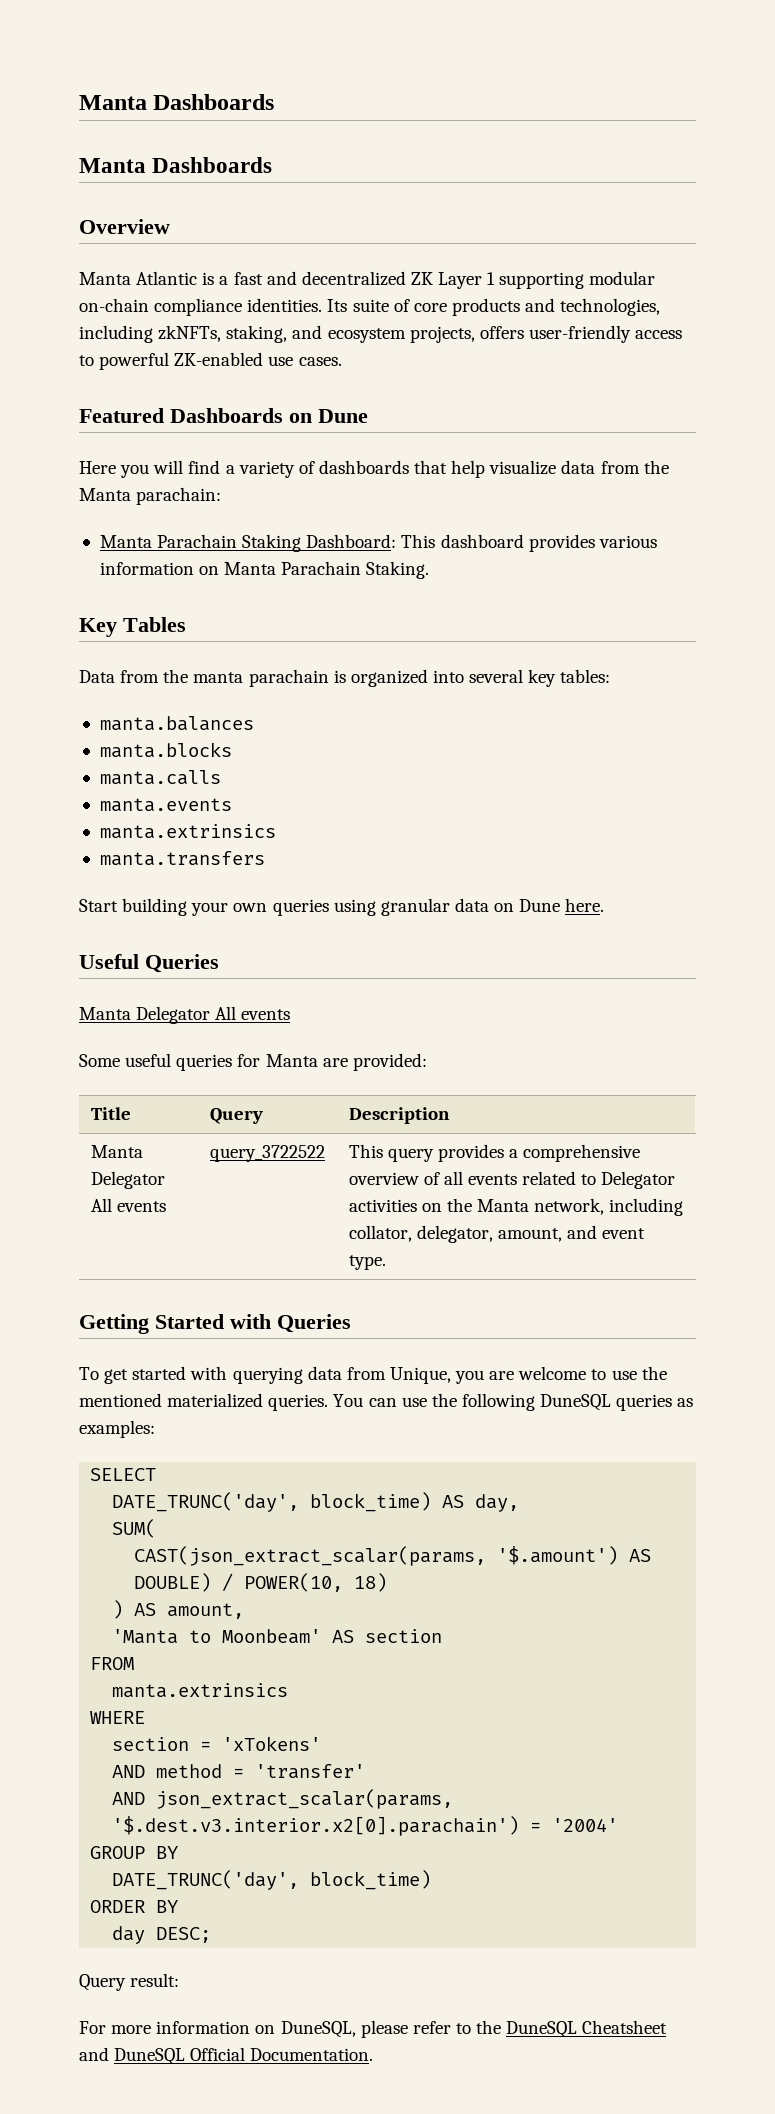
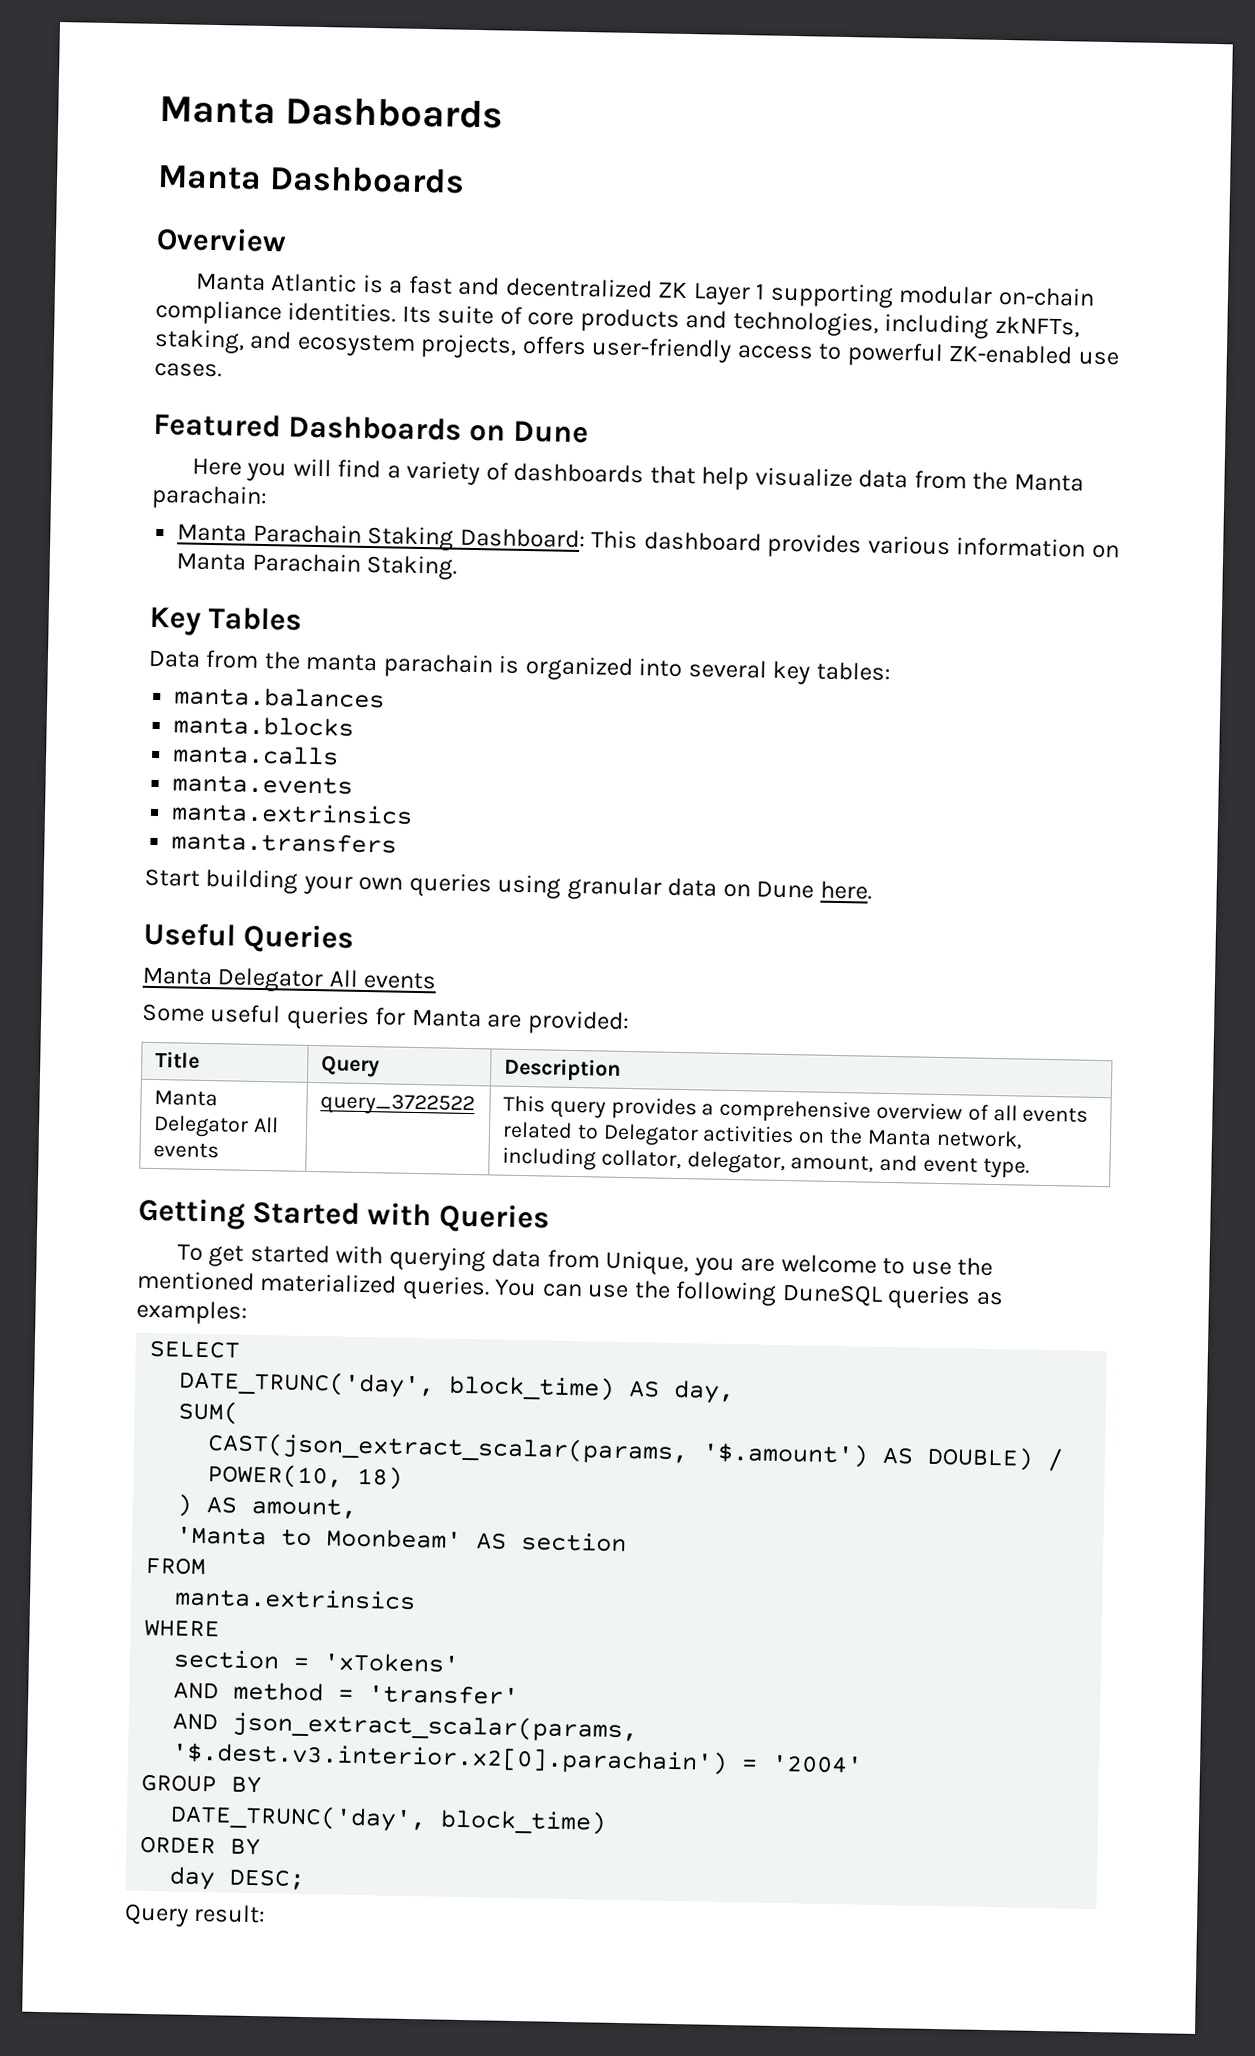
- For more information on DuneSQL, please refer to the DuneSQL Cheatsheet and DuneSQL Official Documentation.

